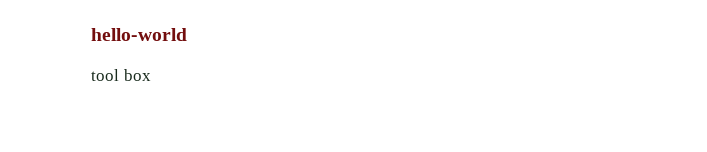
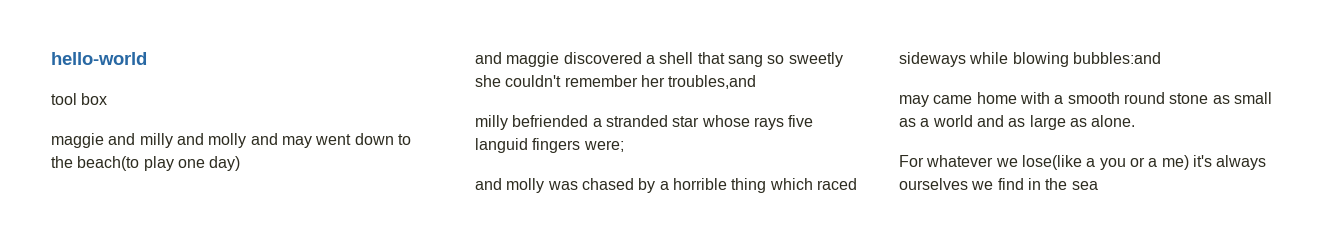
+ maggie and milly and molly and may went down to the beach(to play one day)
+ and maggie discovered a shell that sang so sweetly she couldn't remember her troubles,and
+ milly befriended a stranded star whose rays five languid fingers were;
+ and molly was chased by a horrible thing which raced sideways while blowing bubbles:and
+ may came home with a smooth round stone as small as a world and as large as alone.
+ For whatever we lose(like a you or a me) it's always ourselves we find in the sea

